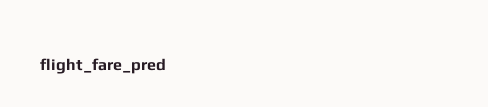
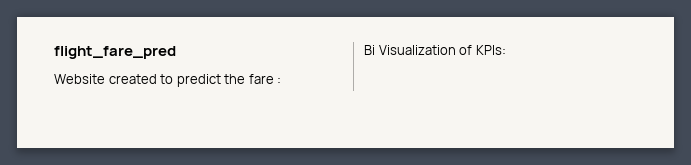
+ Website created to predict the fare :
+ Bi Visualization of KPIs:

